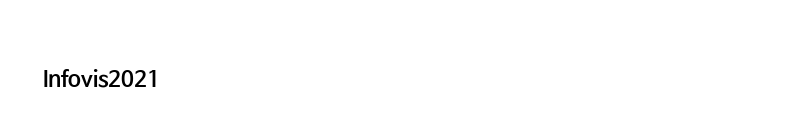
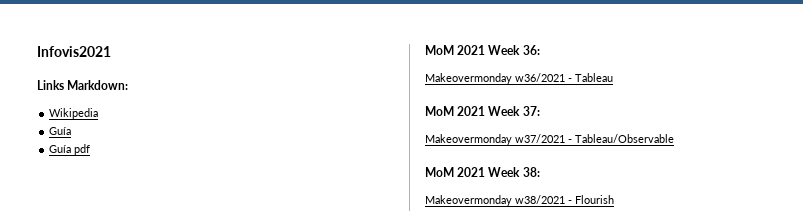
+ Links Markdown:
+ Wikipedia
+ Guía
+ Guía pdf
+ MoM 2021 Week 36:
+ Makeovermonday w36/2021 - Tableau
+ MoM 2021 Week 37:
+ Makeovermonday w37/2021 - Tableau/Observable
+ MoM 2021 Week 38:
+ Makeovermonday w38/2021 - Flourish

